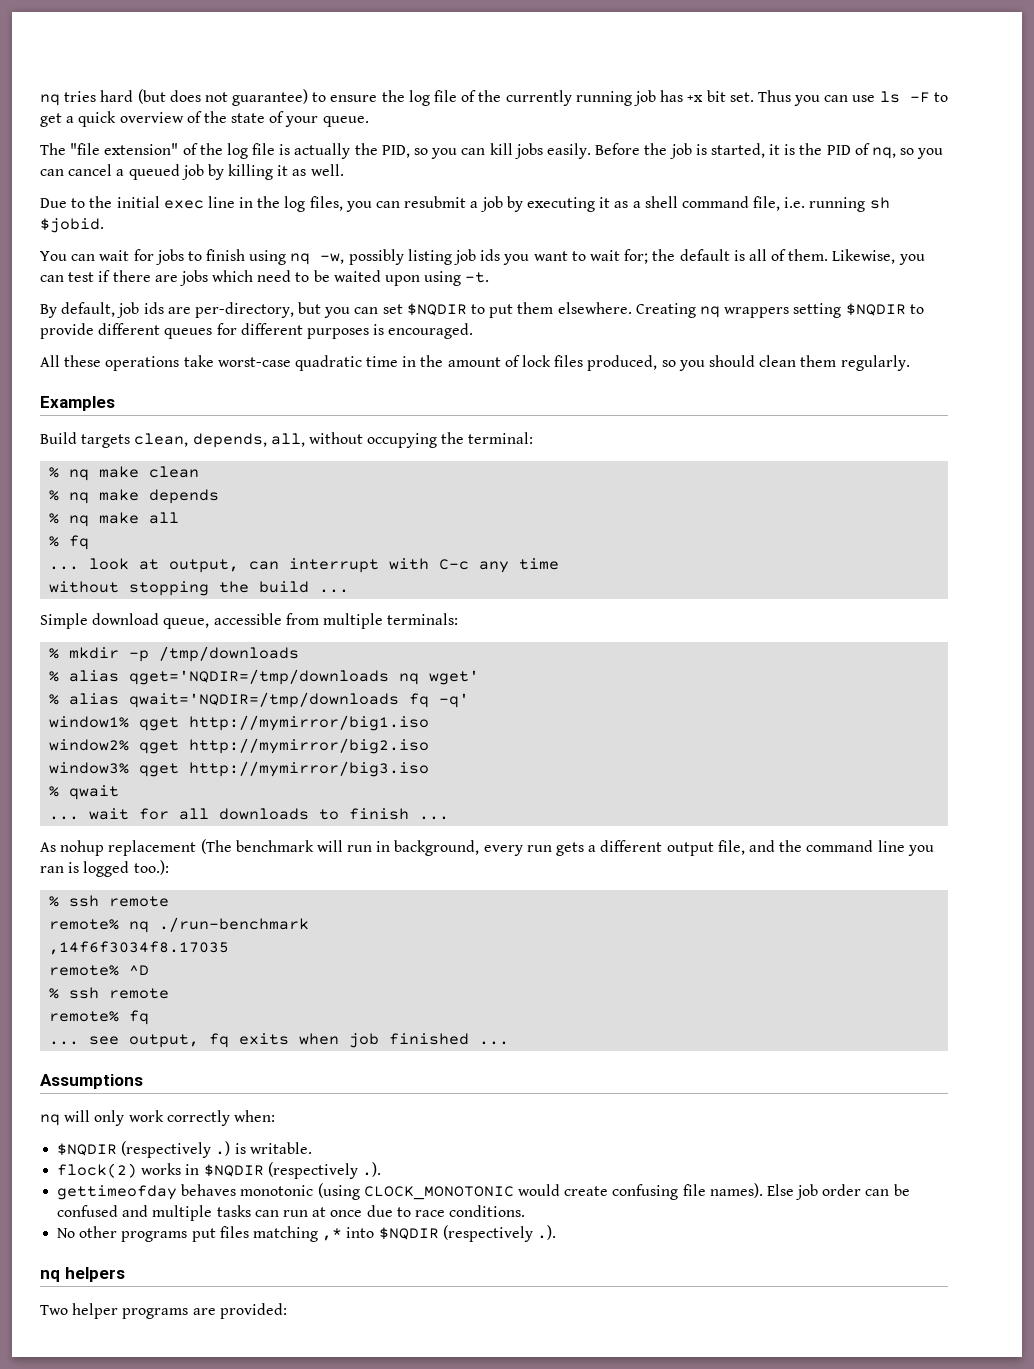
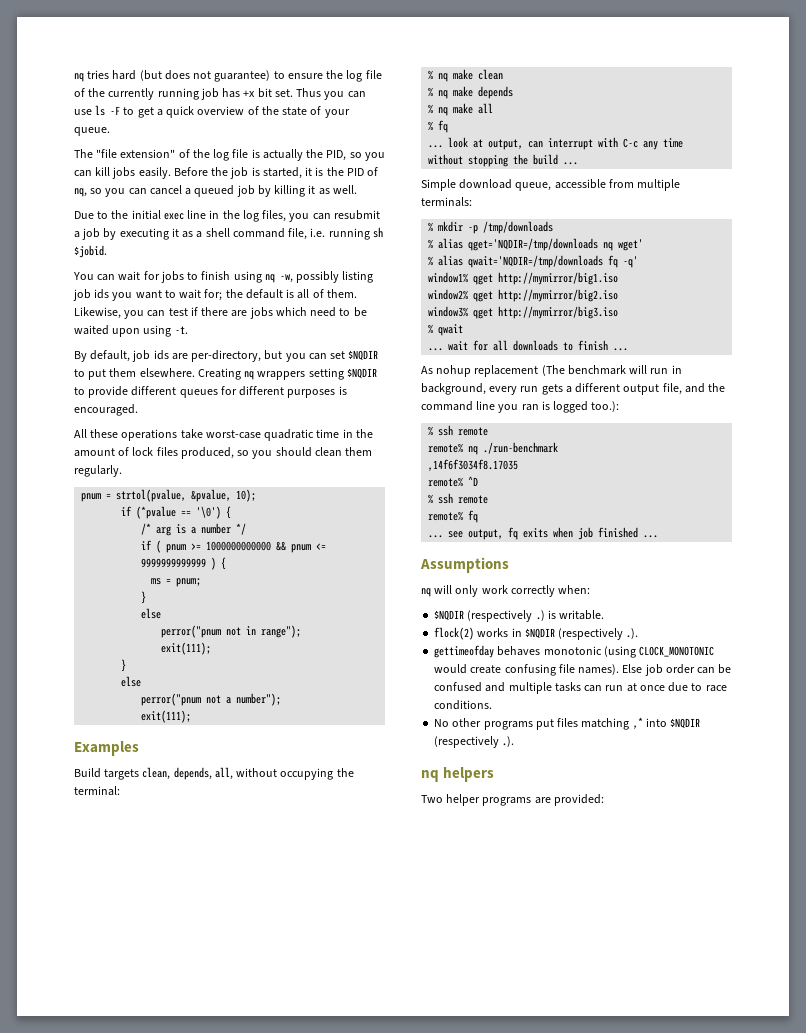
+ pnum = strtol(pvalue, &pvalue, 10);
+ if (*pvalue == '\0') {
+ /* arg is a number */
+ if ( pnum >= 1000000000000 && pnum <= 9999999999999 ) {
+ ms = pnum;
+ }
+ else
+ perror("pnum not in range");
+ exit(111);
+ }
+ else
+ perror("pnum not a number");
+ exit(111);

